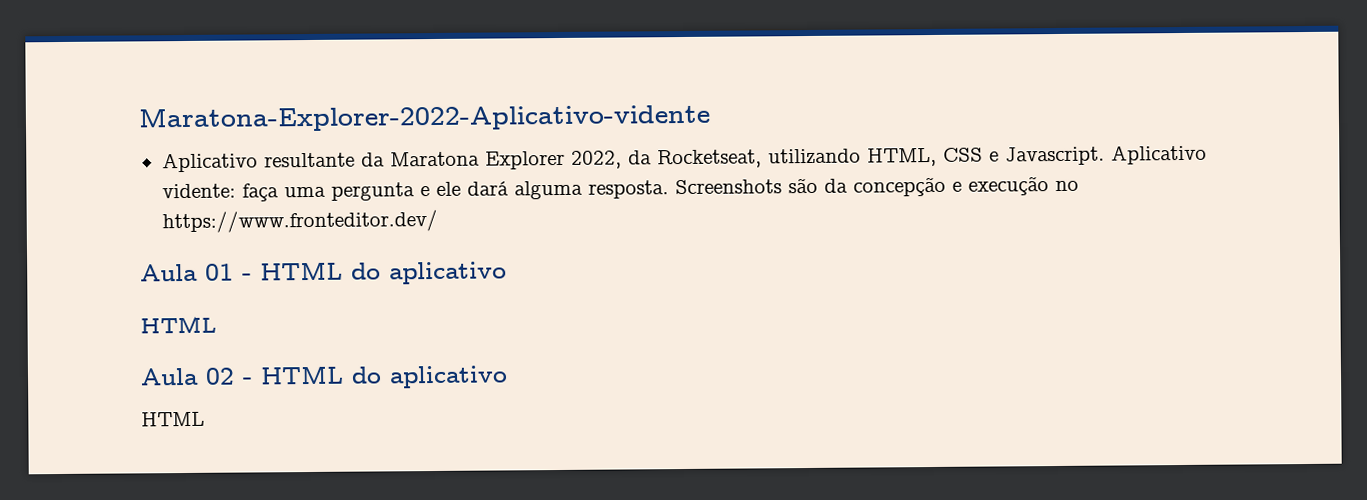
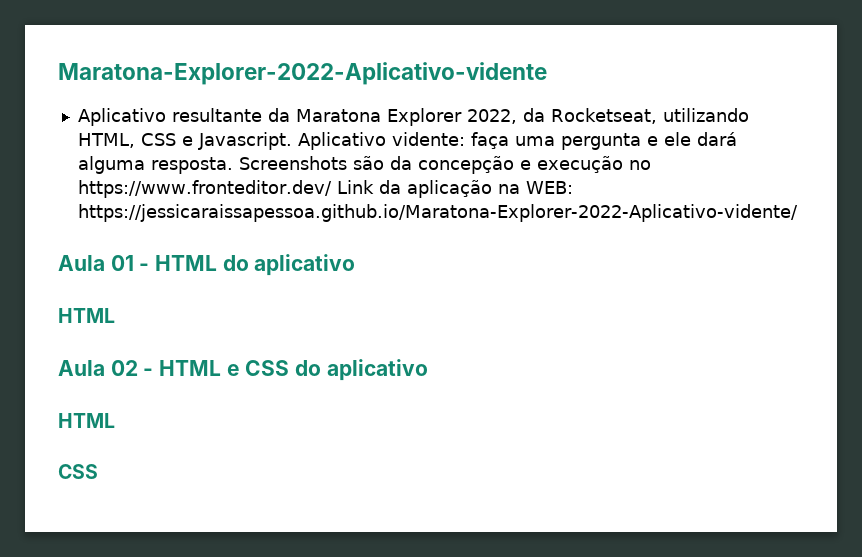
- Screenshots são da concepção e execução no https://www.fronteditor.dev/
+ Screenshots são da concepção e execução no https://www.fronteditor.dev/ Link da aplicação na WEB: https://jessicaraissapessoa.github.io/Maratona-Explorer-2022-Aplicativo-vidente/
- Aula 02 - HTML do aplicativo
+ Aula 02 - HTML e CSS do aplicativo
  HTML
+ CSS

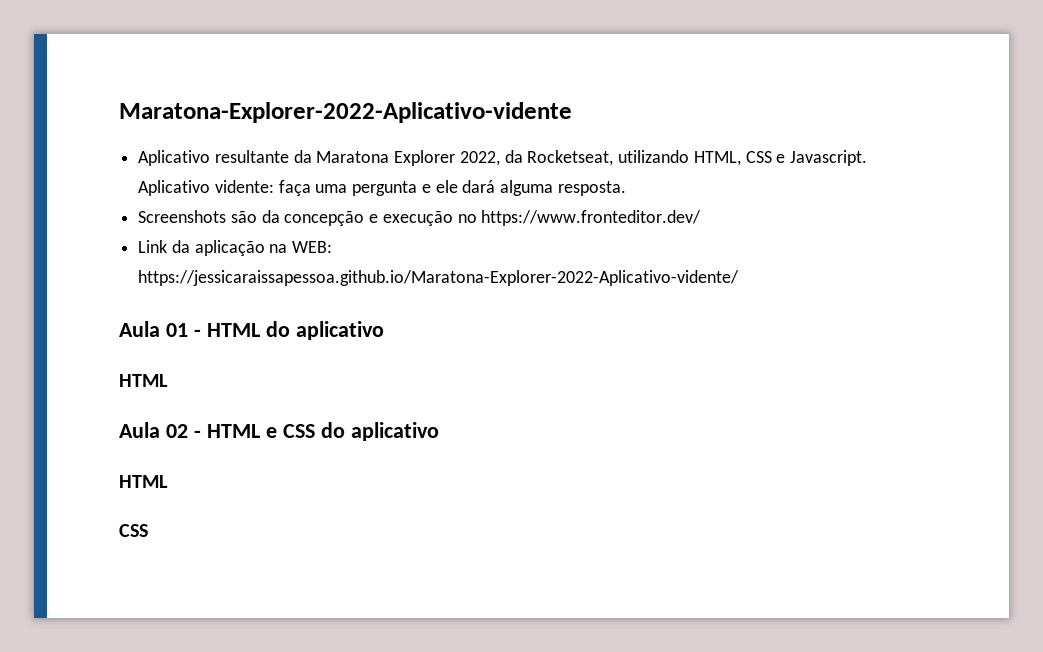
- Aplicativo vidente: faça uma pergunta e ele dará alguma resposta. Screenshots são da concepção e execução no https://www.fronteditor.dev/ Link da aplicação na WEB: https://jessicaraissapessoa.github.io/Maratona-Explorer-2022-Aplicativo-vidente/
+ Aplicativo vidente: faça uma pergunta e ele dará alguma resposta.
+ Screenshots são da concepção e execução no https://www.fronteditor.dev/
+ Link da aplicação na WEB: https://jessicaraissapessoa.github.io/Maratona-Explorer-2022-Aplicativo-vidente/

